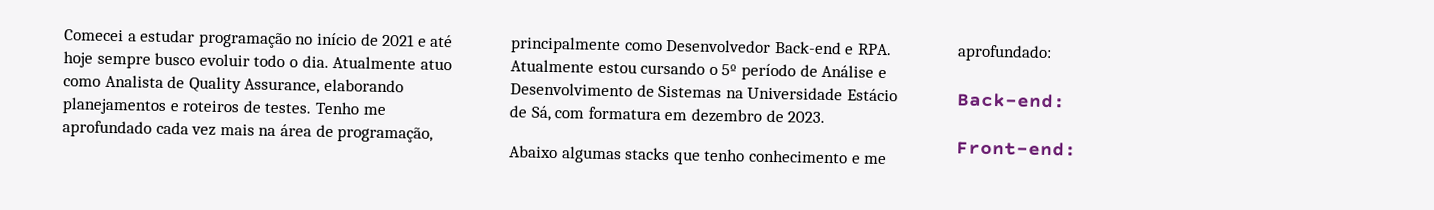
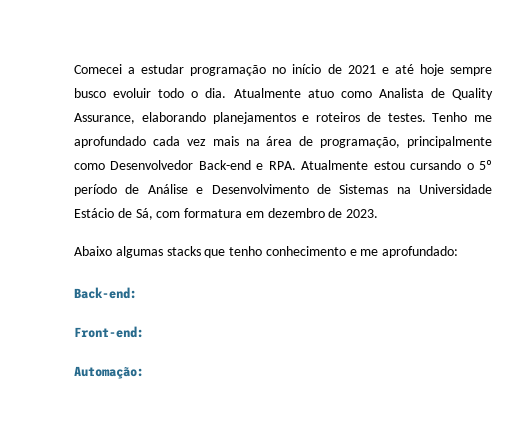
+ Automação:

